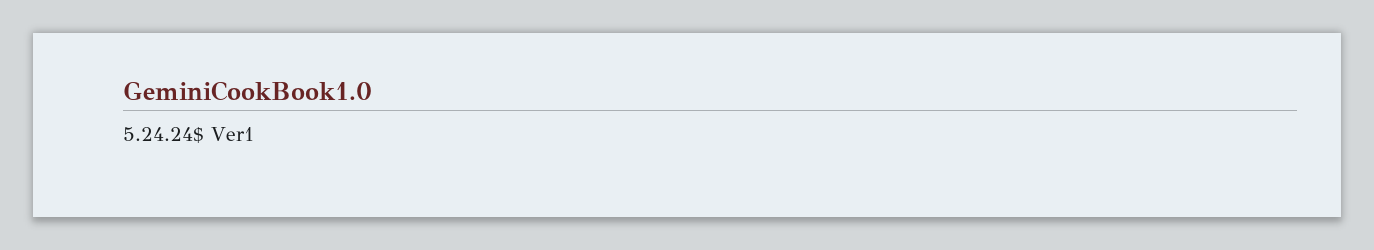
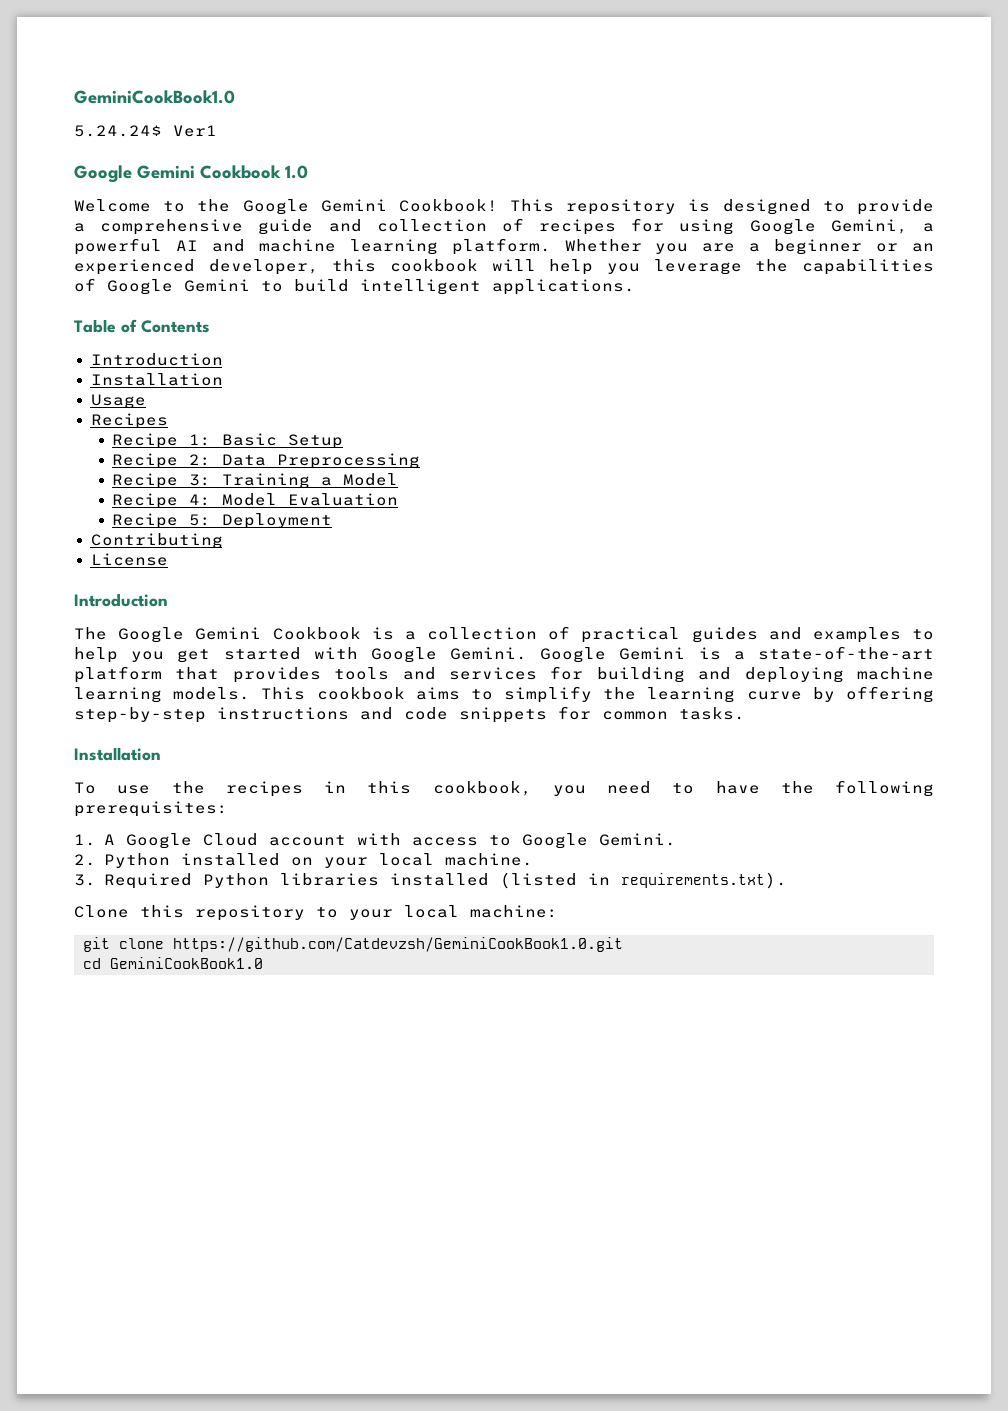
+ Google Gemini Cookbook 1.0
+ Welcome to the Google Gemini Cookbook! This repository is designed to provide a comprehensive guide and collection of recipes for using Google Gemini, a powerful AI and machine learning platform. Whether you are a beginner or an experienced developer, this cookbook will help you leverage the capabilities of Google Gemini to build intelligent applications.
+ Table of Contents
+ Introduction
+ Installation
+ Usage
+ Recipes
+ Recipe 1: Basic Setup
+ Recipe 2: Data Preprocessing
+ Recipe 3: Training a Model
+ Recipe 4: Model Evaluation
+ Recipe 5: Deployment
+ Contributing
+ License
+ Introduction
+ The Google Gemini Cookbook is a collection of practical guides and examples to help you get started with Google Gemini. Google Gemini is a state-of-the-art platform that provides tools and services for building and deploying machine learning models. This cookbook aims to simplify the learning curve by offering step-by-step instructions and code snippets for common tasks.
+ Installation
+ To use the recipes in this cookbook, you need to have the following prerequisites:
+ 1. A Google Cloud account with access to Google Gemini.
+ 2. Python installed on your local machine.
+ 3. Required Python libraries installed (listed in requirements.txt).
+ Clone this repository to your local machine:
+ git clone https://github.com/Catdevzsh/GeminiCookBook1.0.git
+ cd GeminiCookBook1.0

